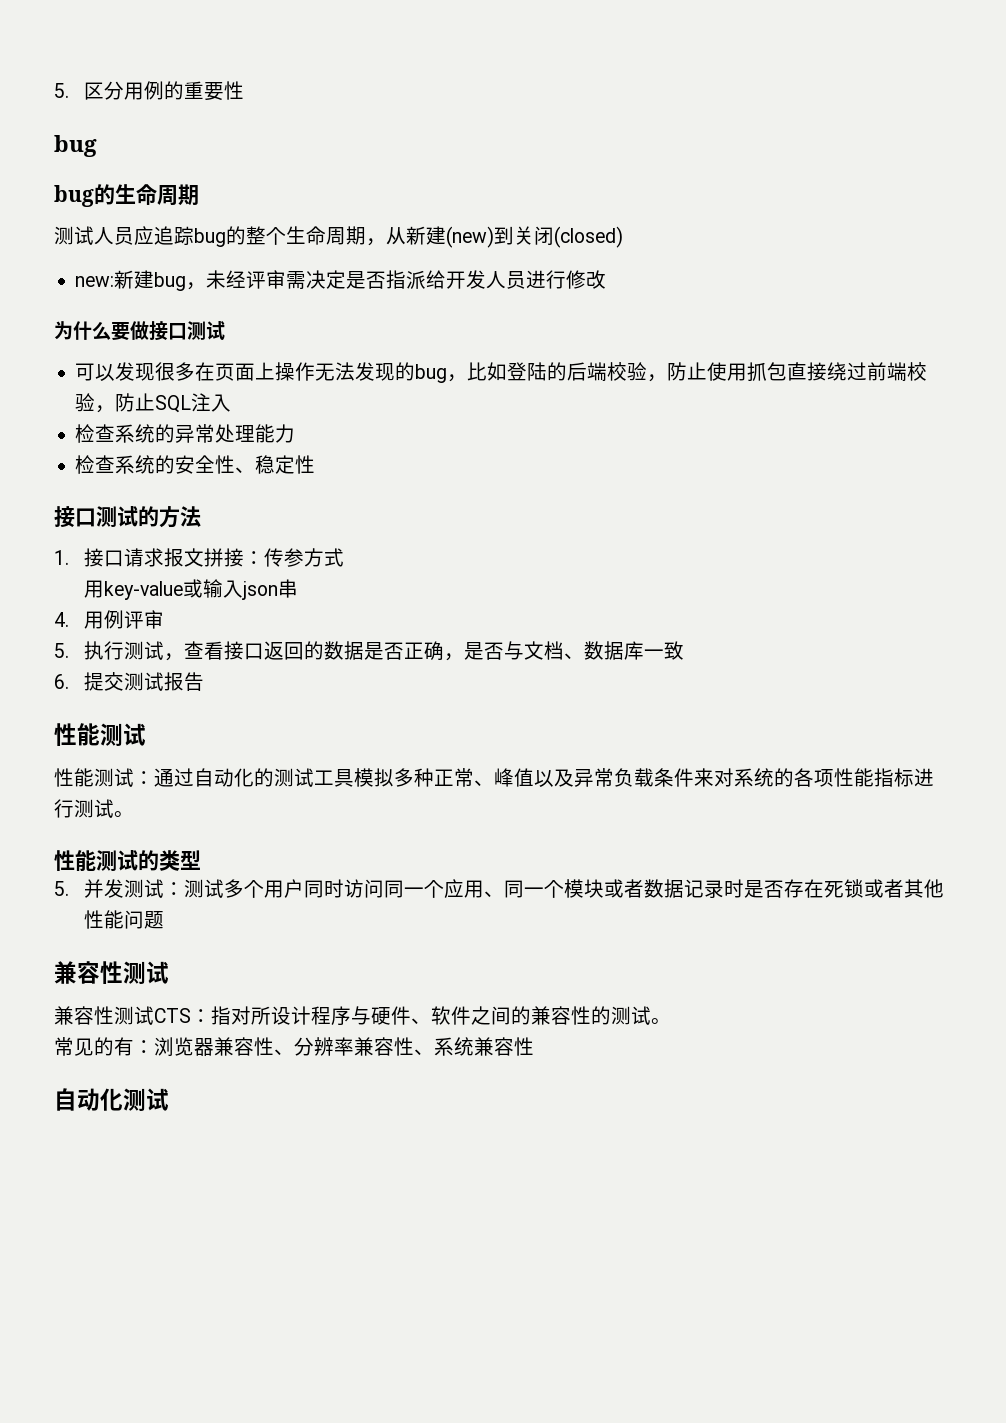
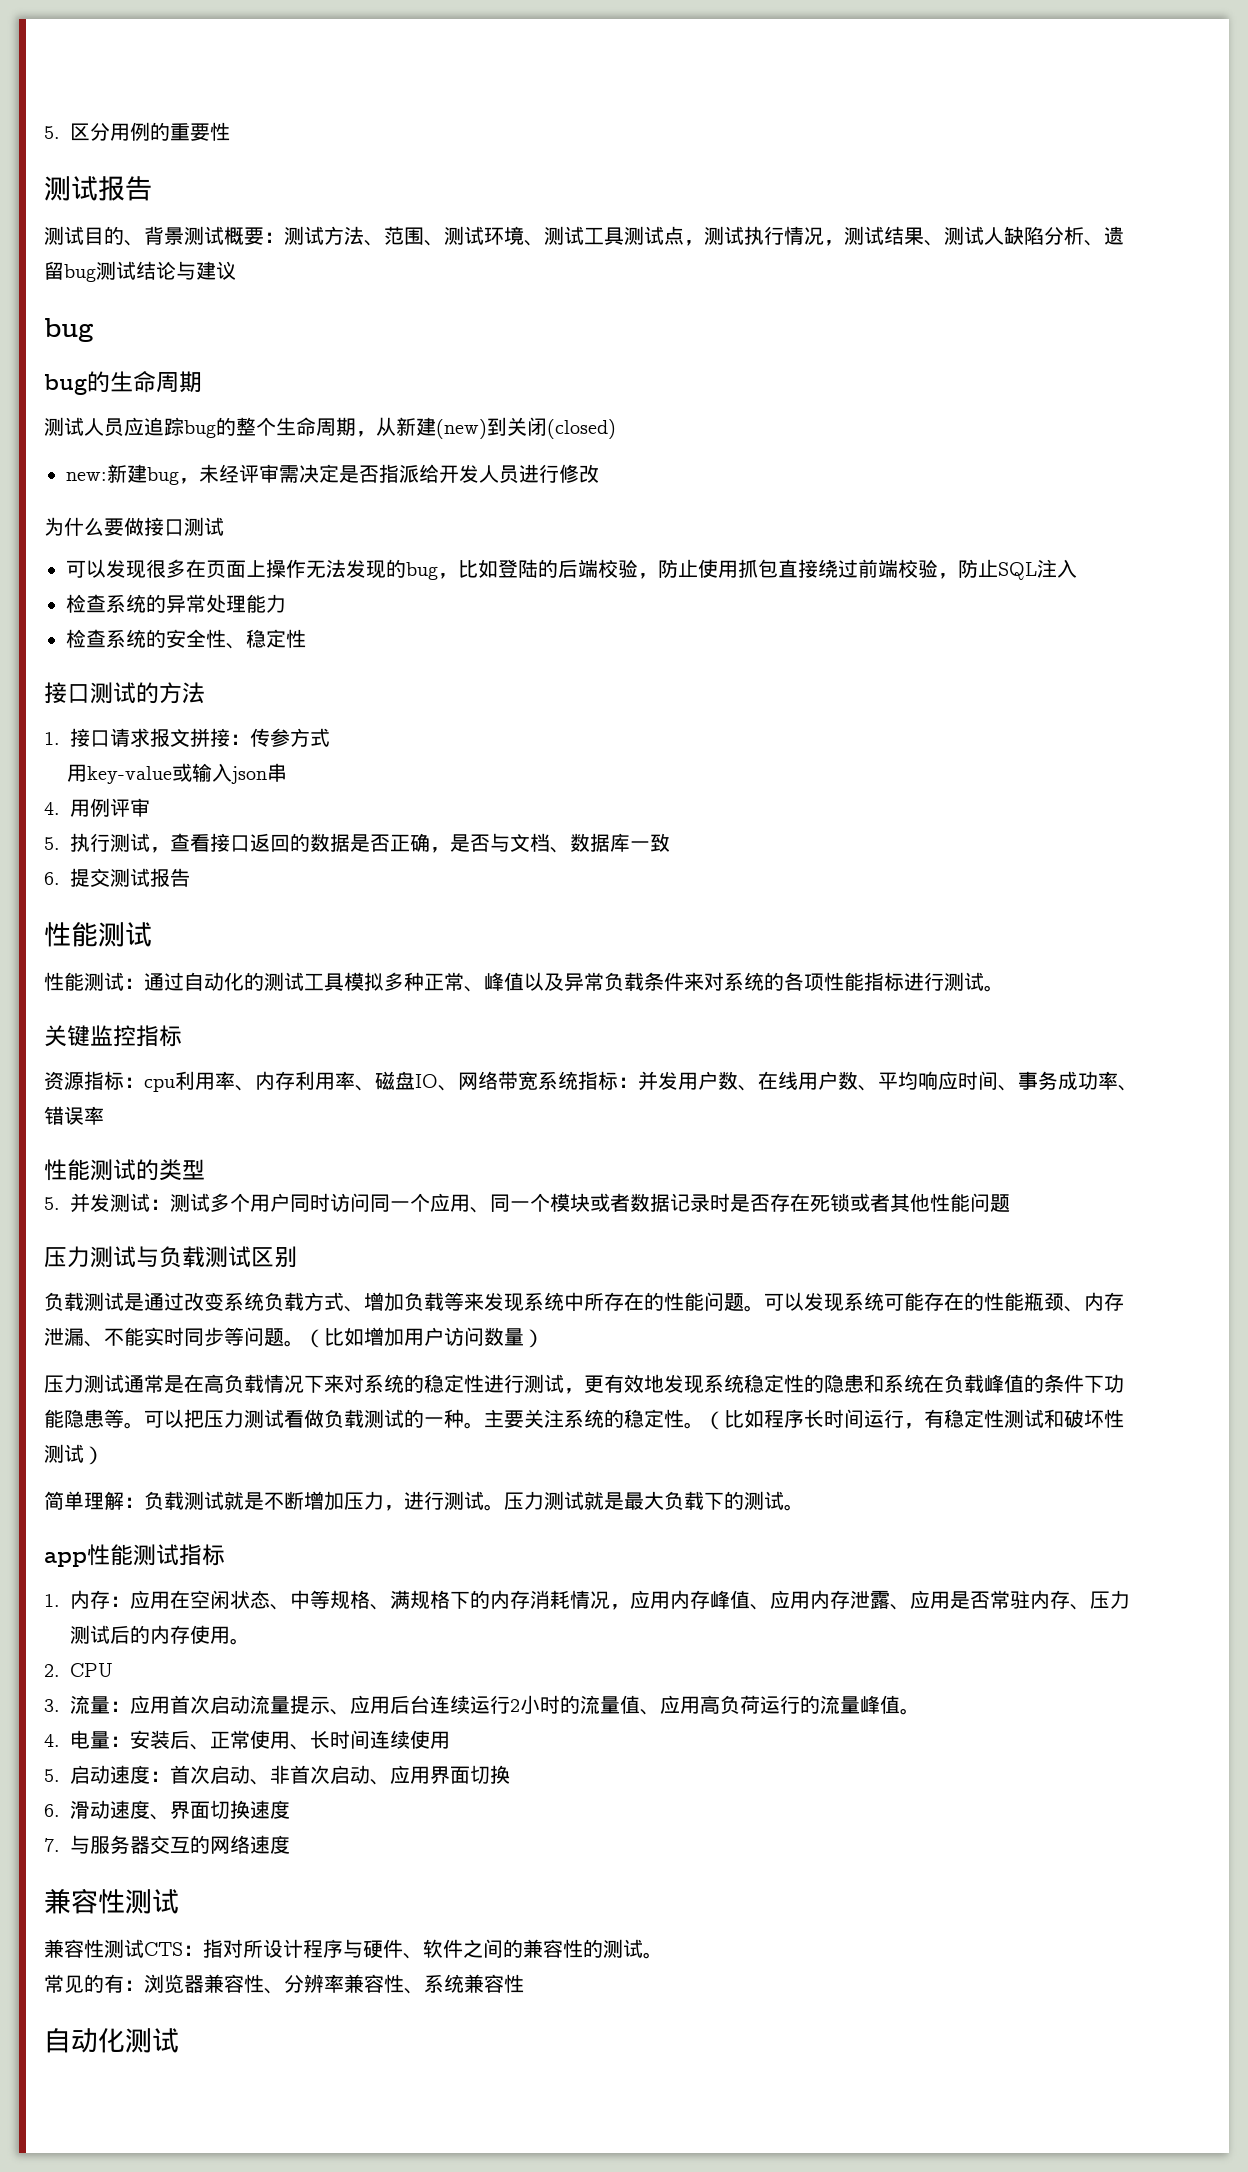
  5.区分用例的重要性
+ 测试报告
+ 测试目的、背景测试概要：测试方法、范围、测试环境、测试工具测试点，测试执行情况，测试结果、测试人缺陷分析、遗留bug测试结论与建议
+ 关键监控指标
+ 资源指标：cpu利用率、内存利用率、磁盘IO、网络带宽系统指标：并发用户数、在线用户数、平均响应时间、事务成功率、错误率
+ 压力测试与负载测试区别
+ 负载测试是通过改变系统负载方式、增加负载等来发现系统中所存在的性能问题。可以发现系统可能存在的性能瓶颈、内存泄漏、不能实时同步等问题。（比如增加用户访问数量）
+ 压力测试通常是在高负载情况下来对系统的稳定性进行测试，更有效地发现系统稳定性的隐患和系统在负载峰值的条件下功能隐患等。可以把压力测试看做负载测试的一种。主要关注系统的稳定性。（比如程序长时间运行，有稳定性测试和破坏性测试）
+ 简单理解：负载测试就是不断增加压力，进行测试。压力测试就是最大负载下的测试。
+ app性能测试指标
+ 1.内存：应用在空闲状态、中等规格、满规格下的内存消耗情况，应用内存峰值、应用内存泄露、应用是否常驻内存、压力测试后的内存使用。
+ 2. CPU
+ 3.流量：应用首次启动流量提示、应用后台连续运行2小时的流量值、应用高负荷运行的流量峰值。
+ 4.电量：安装后、正常使用、长时间连续使用
+ 5.启动速度：首次启动、非首次启动、应用界面切换
+ 6.滑动速度、界面切换速度
+ 7.与服务器交互的网络速度

